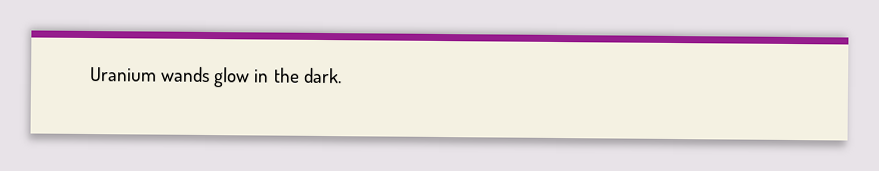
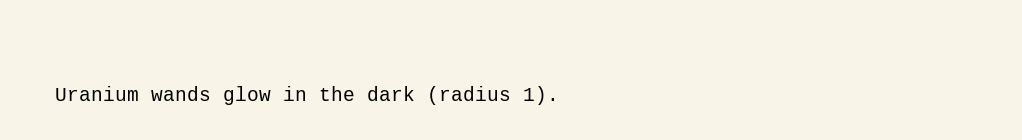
- Uranium wands glow in the dark.
+ Uranium wands glow in the dark (radius 1).

